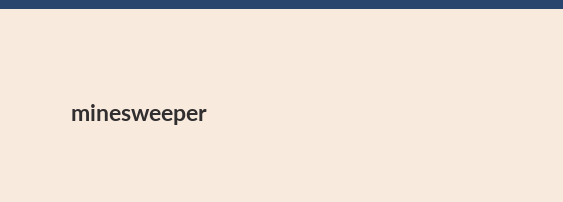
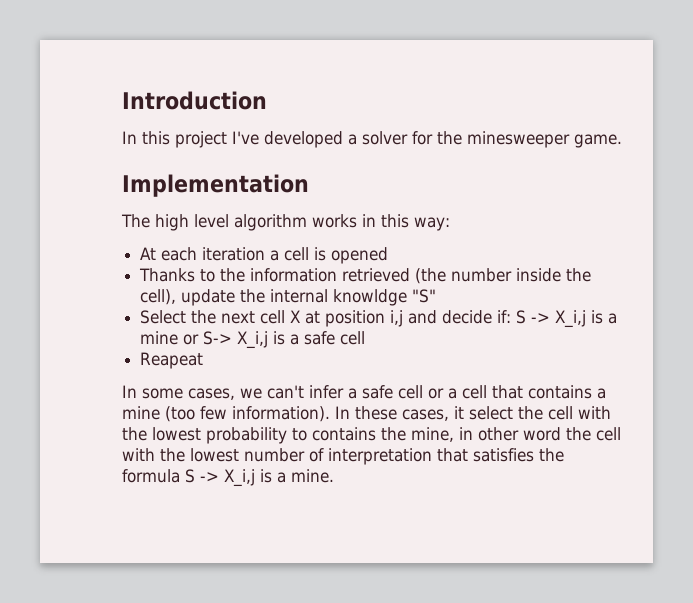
- minesweeper
+ Introduction
+ In this project I've developed a solver for the minesweeper game.
+ Implementation
+ The high level algorithm works in this way:
+ At each iteration a cell is opened
+ Thanks to the information retrieved (the number inside the cell), update the internal knowldge "S"
+ Select the next cell X at position i,j and decide if: S -> X_i,j is a mine or S-> X_i,j is a safe cell
+ Reapeat
+ In some cases, we can't infer a safe cell or a cell that contains a mine (too few information). In these cases, it select the cell with the lowest probability to contains the mine, in other word the cell with the lowest number of interpretation that satisfies the formula S -> X_i,j is a mine.

